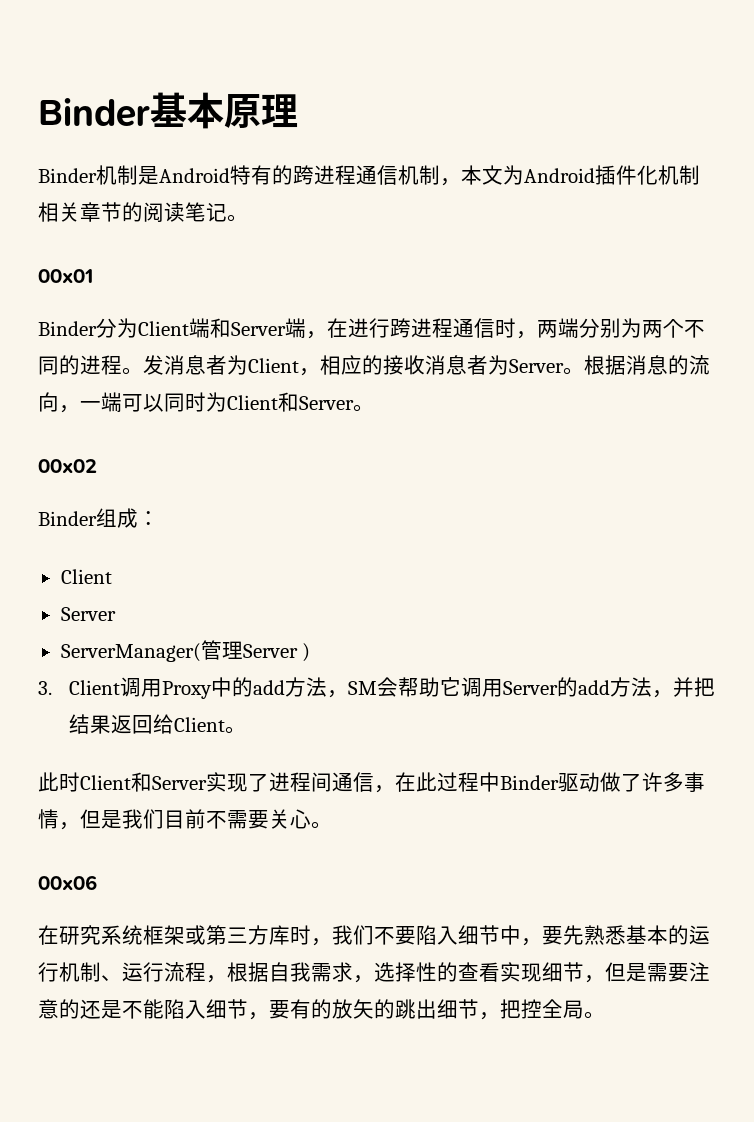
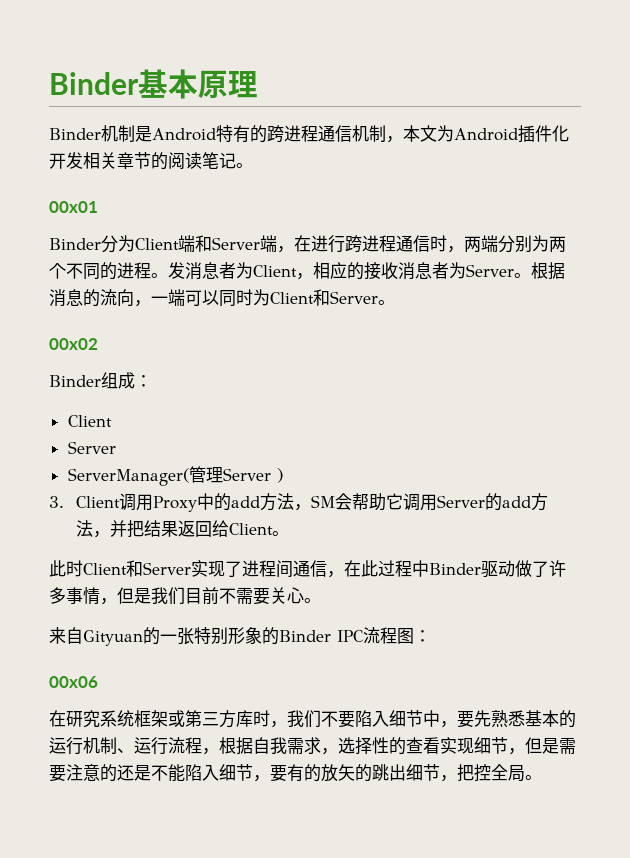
- Binder机制是Android特有的跨进程通信机制，本文为Android插件化机制相关章节的阅读笔记。
+ Binder机制是Android特有的跨进程通信机制，本文为Android插件化开发相关章节的阅读笔记。
+ 来自Gityuan的一张特别形象的Binder IPC流程图：

